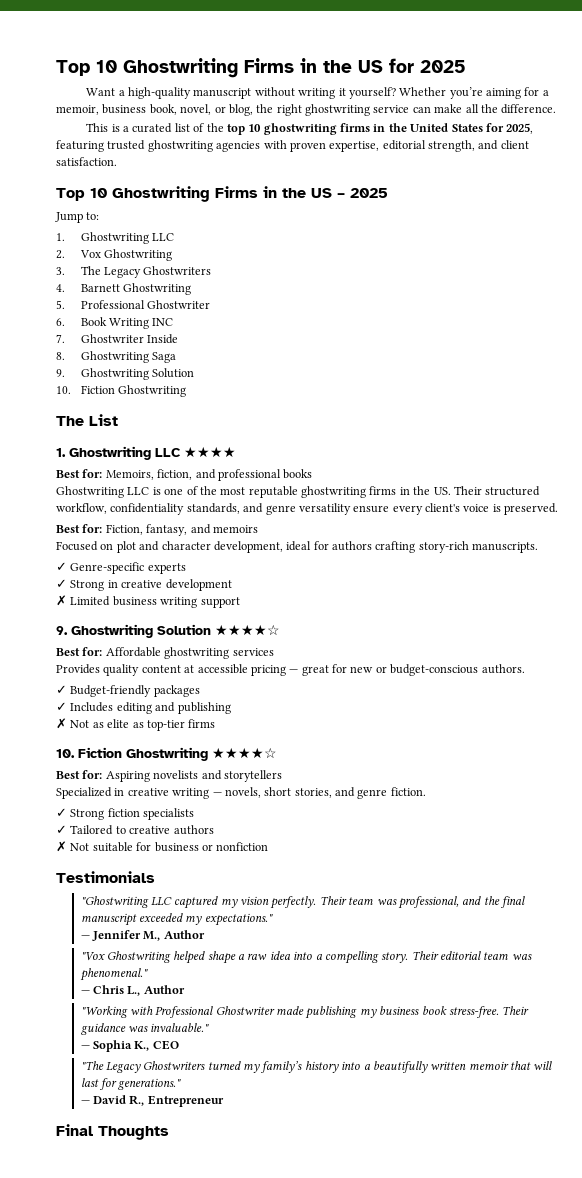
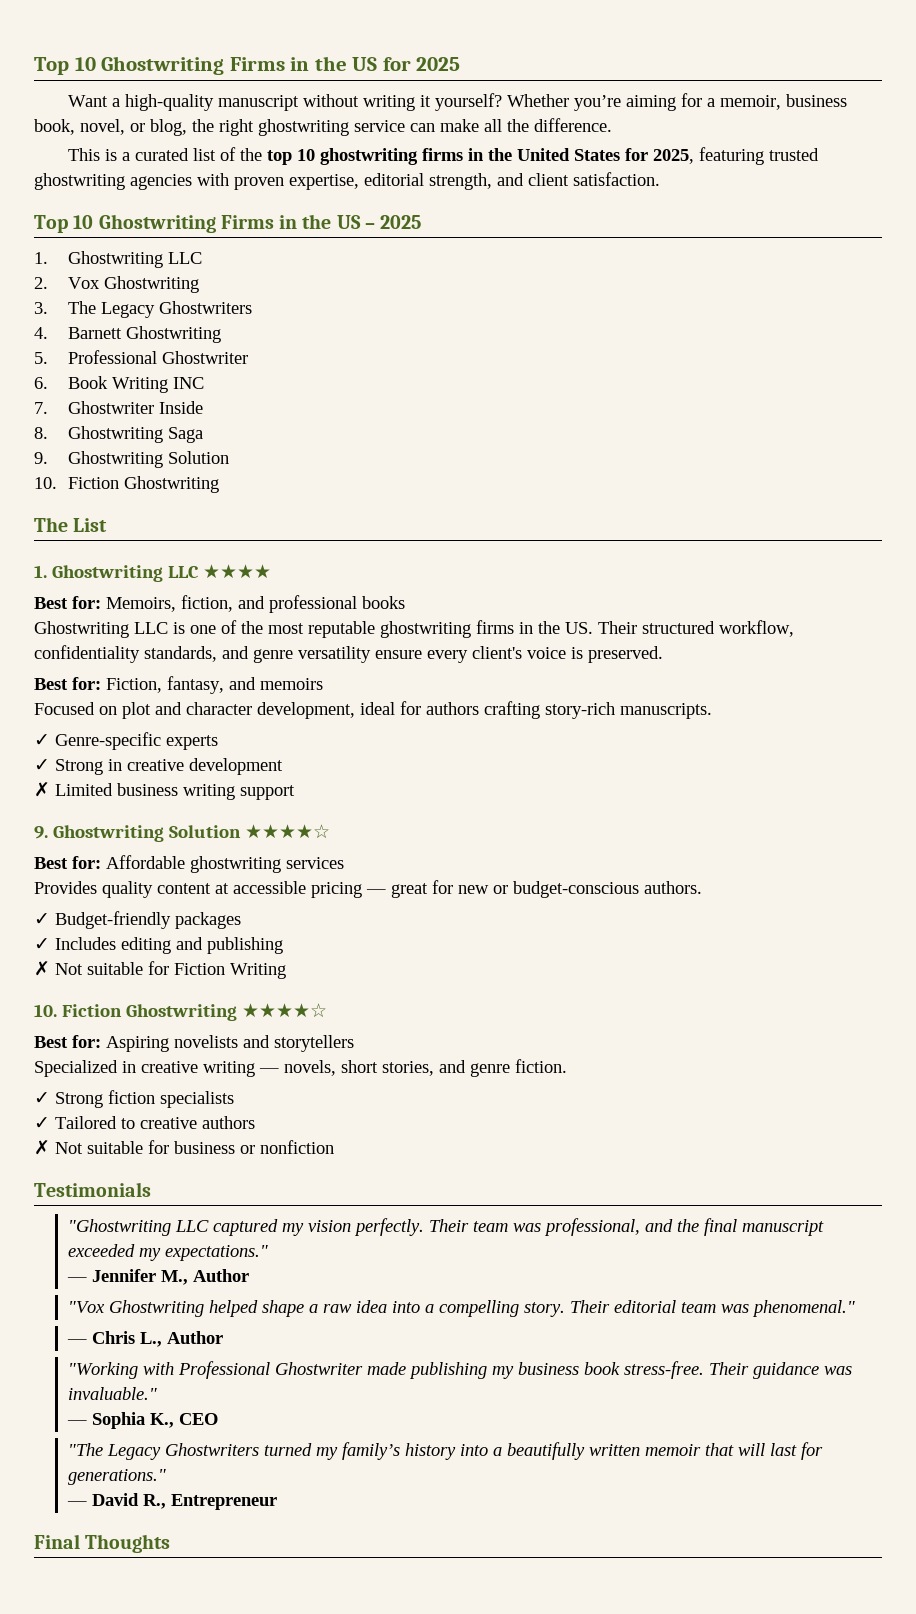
- Jump to:
- ✗ Not as elite as top-tier firms
+ ✗ Not suitable for Fiction Writing

